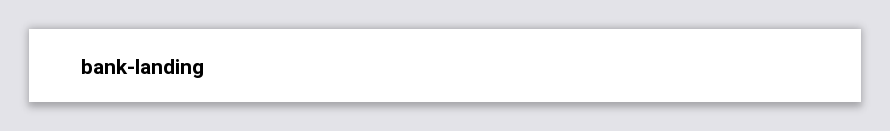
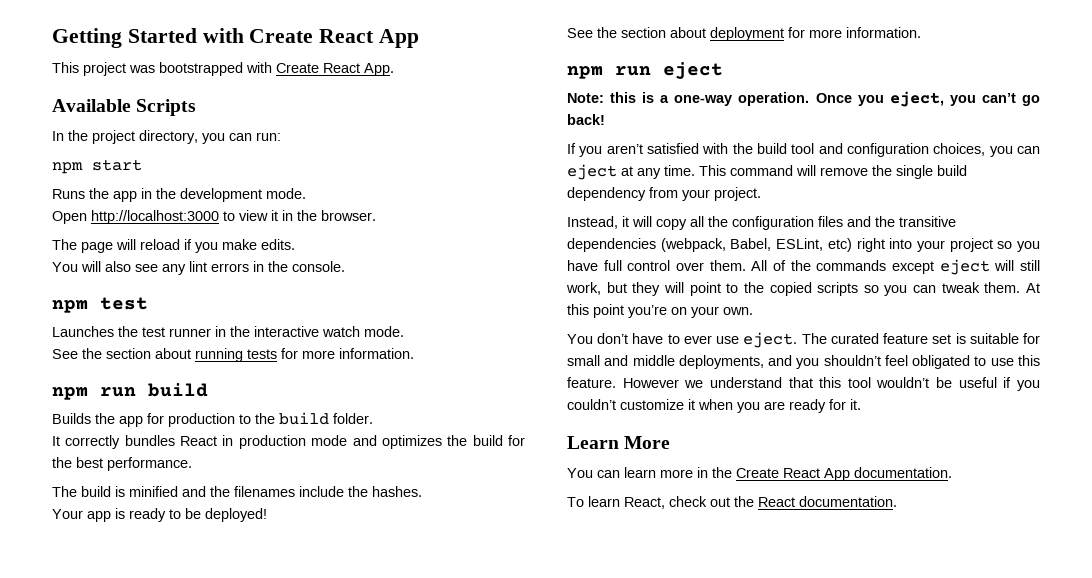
- bank-landing
+ Getting Started with Create React App
+ This project was bootstrapped with Create React App.
+ Available Scripts
+ In the project directory, you can run:
+ npm start
+ Runs the app in the development mode.
+ Open http://localhost:3000 to view it in the browser.
+ The page will reload if you make edits.
+ You will also see any lint errors in the console.
+ npm test
+ Launches the test runner in the interactive watch mode.
+ See the section about running tests for more information.
+ npm run build
+ Builds the app for production to the build folder.
+ It correctly bundles React in production mode and optimizes the build for the best performance.
+ The build is minified and the filenames include the hashes.
+ Your app is ready to be deployed!
+ See the section about deployment for more information.
+ npm run eject
+ Note: this is a one-way operation. Once you eject, you can’t go back!
+ If you aren’t satisfied with the build tool and configuration choices, you can eject at any time. This command will remove the single build dependency from your project.
+ Instead, it will copy all the configuration files and the transitive dependencies (webpack, Babel, ESLint, etc) right into your project so you have full control over them. All of the commands except eject will still work, but they will point to the copied scripts so you can tweak them. At this point you’re on your own.
+ You don’t have to ever use eject. The curated feature set is suitable for small and middle deployments, and you shouldn’t feel obligated to use this feature. However we understand that this tool wouldn’t be useful if you couldn’t customize it when you are ready for it.
+ Learn More
+ You can learn more in the Create React App documentation.
+ To learn React, check out the React documentation.

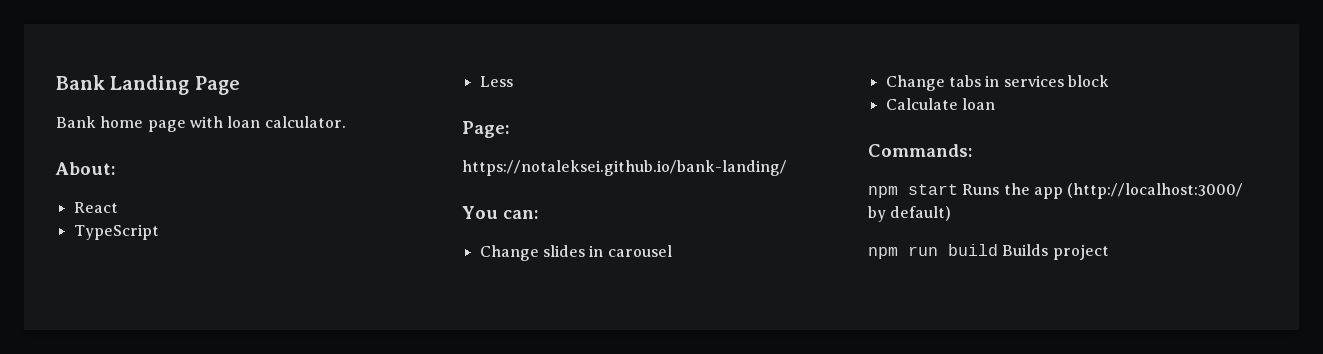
- Getting Started with Create React App
- This project was bootstrapped with Create React App.
- Available Scripts
- In the project directory, you can run:
+ Bank Landing Page
+ Bank home page with loan calculator.
+ About:
+ React
+ TypeScript
+ Less
+ Page:
+ https://notaleksei.github.io/bank-landing/
+ You can:
+ Change slides in carousel
+ Change tabs in services block
+ Calculate loan
+ Commands:
- npm start
- Runs the app in the development mode.
- Open http://localhost:3000 to view it in the browser.
- The page will reload if you make edits.
- You will also see any lint errors in the console.
- npm test
- Launches the test runner in the interactive watch mode.
- See the section about running tests for more information.
- npm run build
- Builds the app for production to the build folder.
- It correctly bundles React in production mode and optimizes the build for the best performance.
- The build is minified and the filenames include the hashes.
- Your app is ready to be deployed!
- See the section about deployment for more information.
- npm run eject
- Note: this is a one-way operation. Once you eject, you can’t go back!
- If you aren’t satisfied with the build tool and configuration choices, you can eject at any time. This command will remove the single build dependency from your project.
- Instead, it will copy all the configuration files and the transitive dependencies (webpack, Babel, ESLint, etc) right into your project so you have full control over them. All of the commands except eject will still work, but they will point to the copied scripts so you can tweak them. At this point you’re on your own.
- You don’t have to ever use eject. The curated feature set is suitable for small and middle deployments, and you shouldn’t feel obligated to use this feature. However we understand that this tool wouldn’t be useful if you couldn’t customize it when you are ready for it.
- Learn More
- You can learn more in the Create React App documentation.
- To learn React, check out the React documentation.
+ npm start Runs the app (http://localhost:3000/ by default)
+ npm run build Builds project

